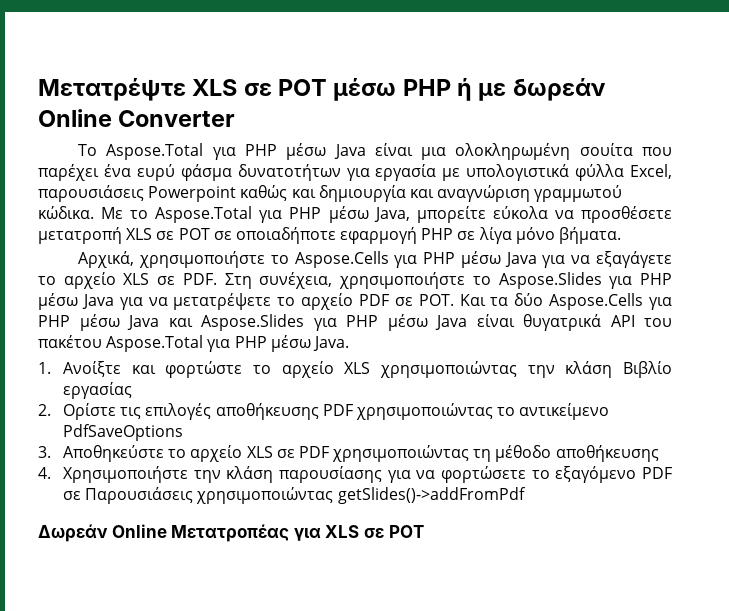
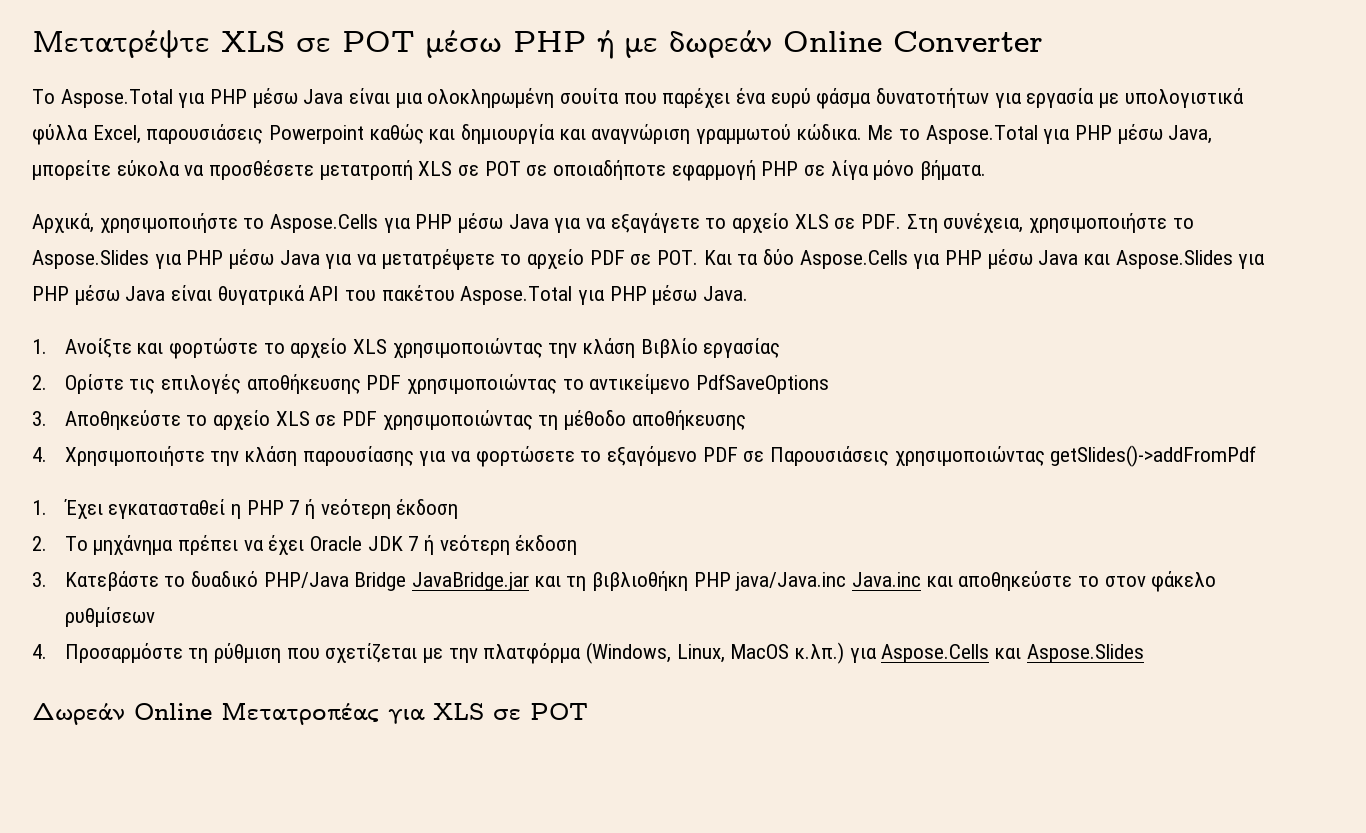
+ 1. Έχει εγκατασταθεί η PHP 7 ή νεότερη έκδοση
+ 2. Το μηχάνημα πρέπει να έχει Oracle JDK 7 ή νεότερη έκδοση
+ 3. Κατεβάστε το δυαδικό PHP/Java Bridge JavaBridge.jar και τη βιβλιοθήκη PHP java/Java.inc Java.inc και αποθηκεύστε το στον φάκελο ρυθμίσεων
+ 4. Προσαρμόστε τη ρύθμιση που σχετίζεται με την πλατφόρμα (Windows, Linux, MacOS κ.λπ.) για Aspose.Cells και Aspose.Slides

